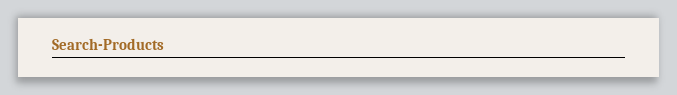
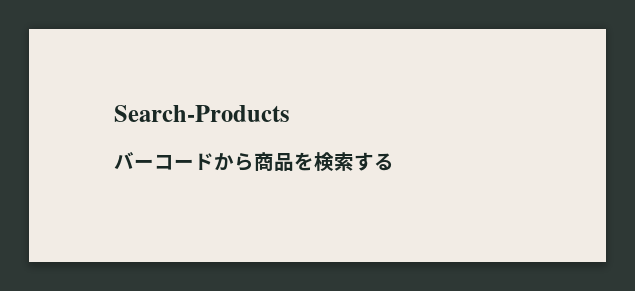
+ バーコードから商品を検索する

